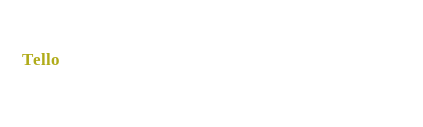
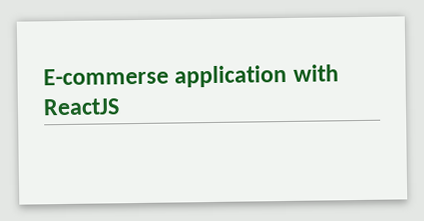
- Tello
+ E-commerse application with ReactJS

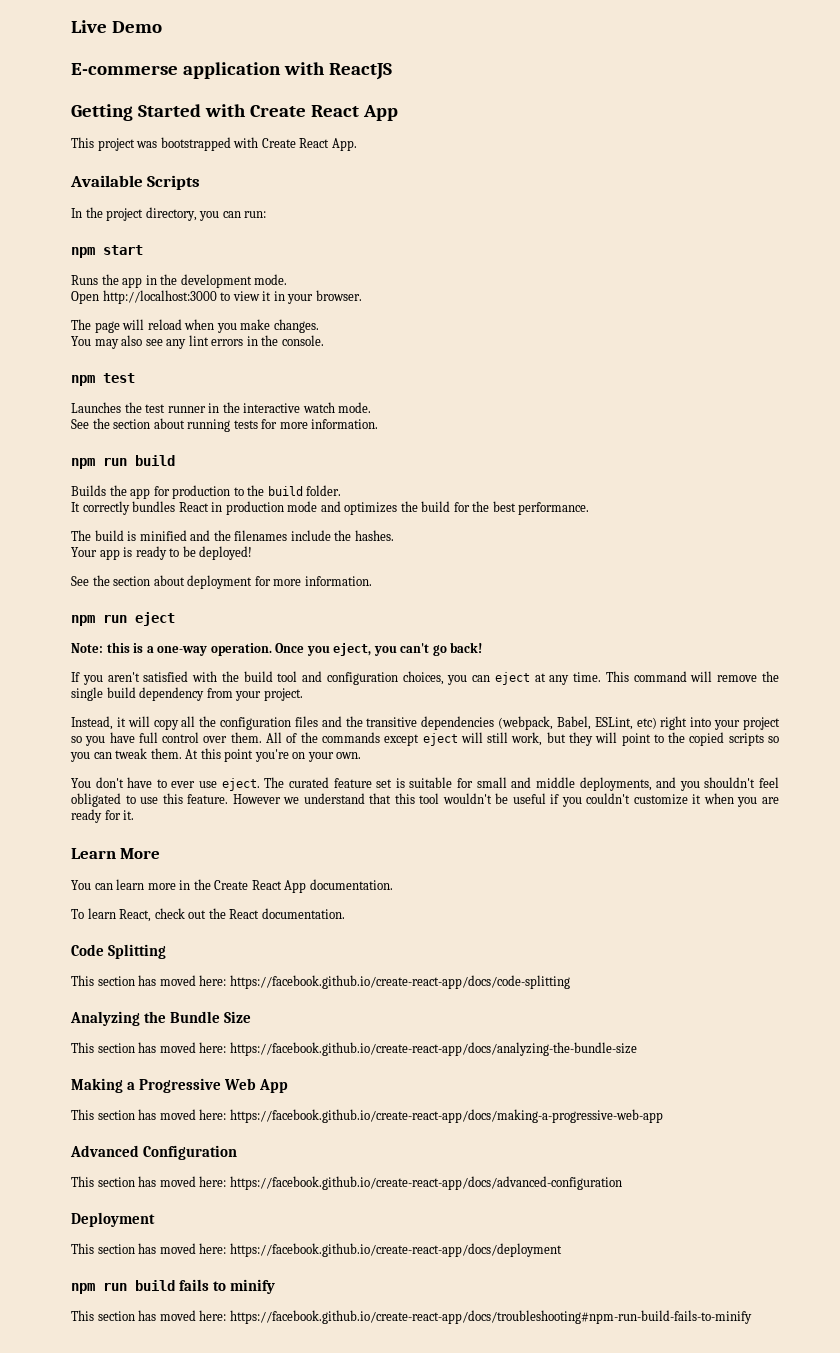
+ Live Demo
+ Getting Started with Create React App
+ This project was bootstrapped with Create React App.
+ Available Scripts
+ In the project directory, you can run:
+ npm start
+ Runs the app in the development mode.
+ Open http://localhost:3000 to view it in your browser.
+ The page will reload when you make changes.
+ You may also see any lint errors in the console.
+ npm test
+ Launches the test runner in the interactive watch mode.
+ See the section about running tests for more information.
+ npm run build
+ Builds the app for production to the build folder.
+ It correctly bundles React in production mode and optimizes the build for the best performance.
+ The build is minified and the filenames include the hashes.
+ Your app is ready to be deployed!
+ See the section about deployment for more information.
+ npm run eject
+ Note: this is a one-way operation. Once you eject, you can't go back!
+ If you aren't satisfied with the build tool and configuration choices, you can eject at any time. This command will remove the single build dependency from your project.
+ Instead, it will copy all the configuration files and the transitive dependencies (webpack, Babel, ESLint, etc) right into your project so you have full control over them. All of the commands except eject will still work, but they will point to the copied scripts so you can tweak them. At this point you're on your own.
+ You don't have to ever use eject. The curated feature set is suitable for small and middle deployments, and you shouldn't feel obligated to use this feature. However we understand that this tool wouldn't be useful if you couldn't customize it when you are ready for it.
+ Learn More
+ You can learn more in the Create React App documentation.
+ To learn React, check out the React documentation.
+ Code Splitting
+ This section has moved here: https://facebook.github.io/create-react-app/docs/code-splitting
+ Analyzing the Bundle Size
+ This section has moved here: https://facebook.github.io/create-react-app/docs/analyzing-the-bundle-size
+ Making a Progressive Web App
+ This section has moved here: https://facebook.github.io/create-react-app/docs/making-a-progressive-web-app
+ Advanced Configuration
+ This section has moved here: https://facebook.github.io/create-react-app/docs/advanced-configuration
+ Deployment
+ This section has moved here: https://facebook.github.io/create-react-app/docs/deployment
+ npm run build fails to minify
+ This section has moved here: https://facebook.github.io/create-react-app/docs/troubleshooting#npm-run-build-fails-to-minify

